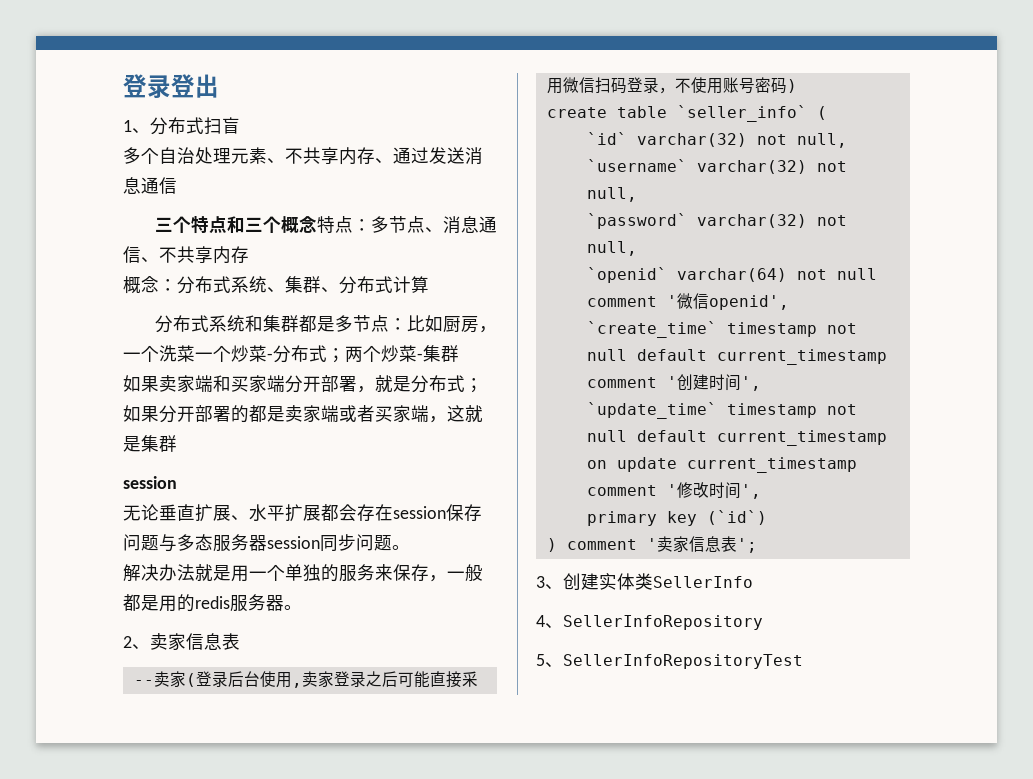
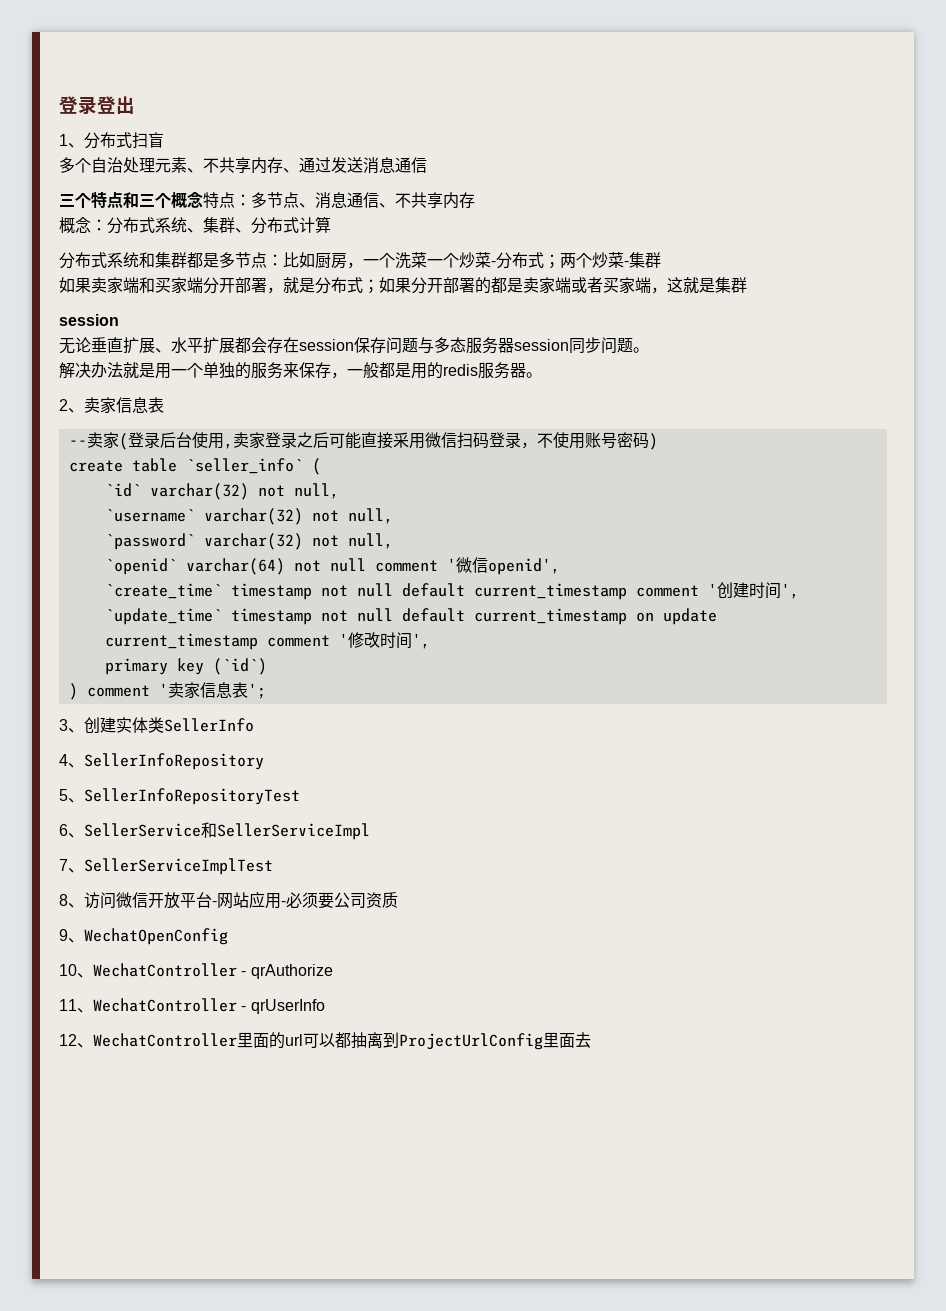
+ 6、SellerService和SellerServiceImpl
+ 7、SellerServiceImplTest
+ 8、访问微信开放平台-网站应用-必须要公司资质
+ 9、WechatOpenConfig
+ 10、WechatController - qrAuthorize
+ 11、WechatController - qrUserInfo
+ 12、WechatController里面的url可以都抽离到ProjectUrlConfig里面去

